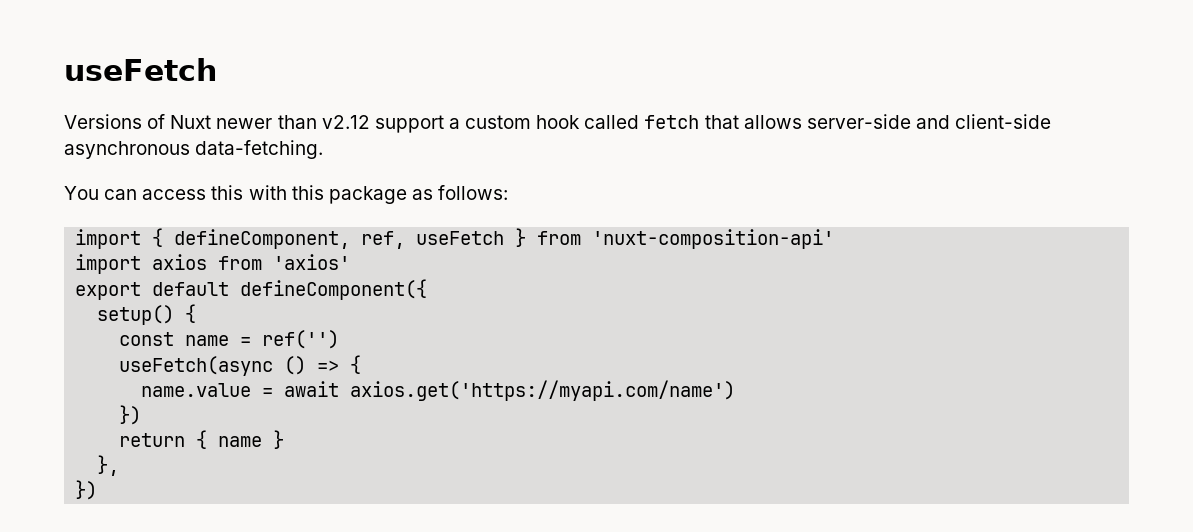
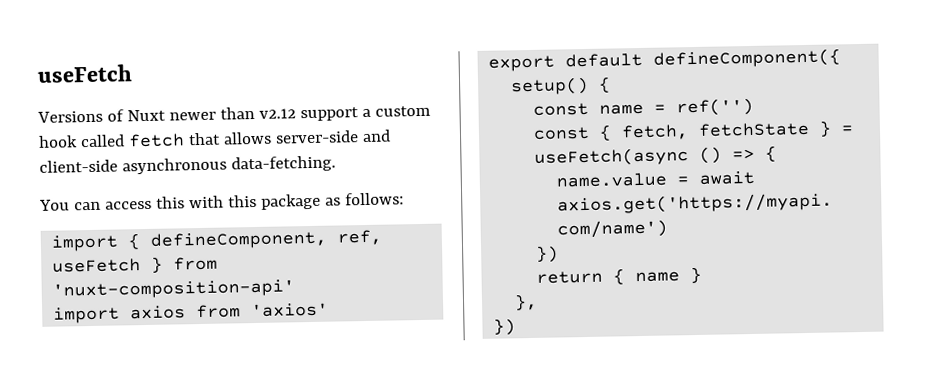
- useFetch(async () => {
+ const { fetch, fetchState } = useFetch(async () => {

